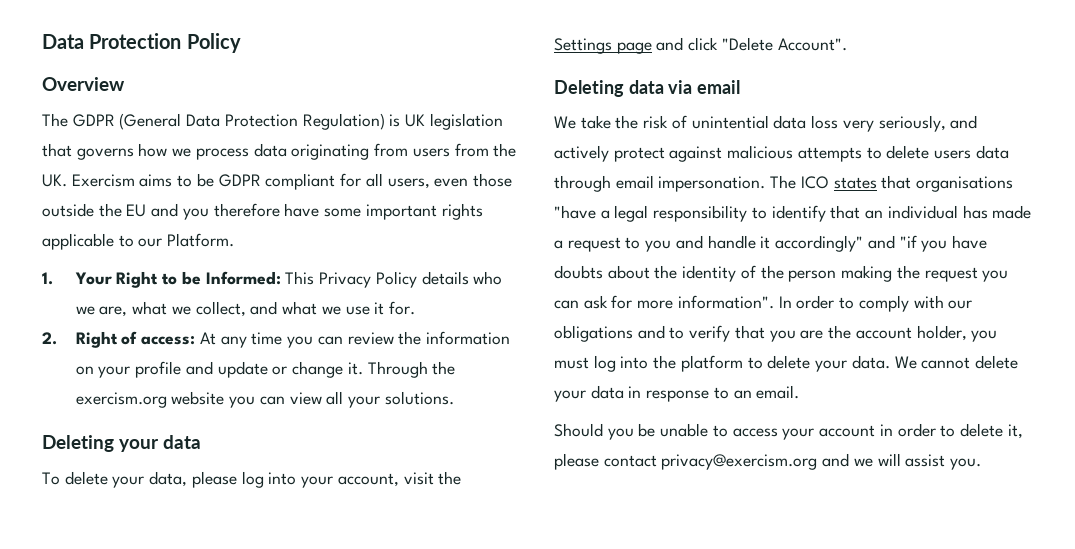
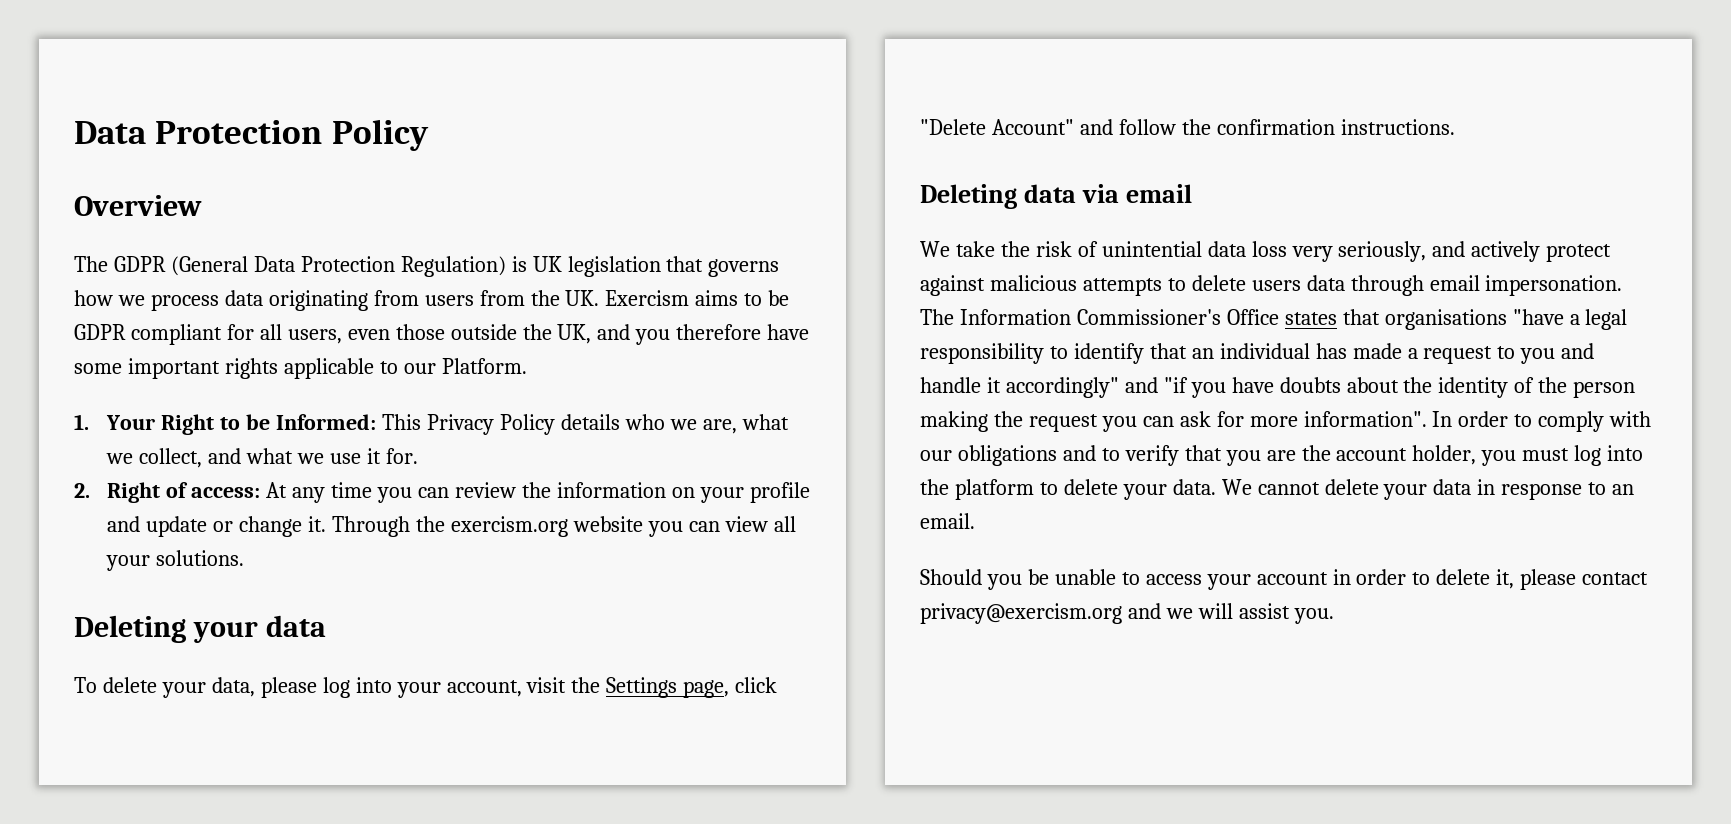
- The GDPR (General Data Protection Regulation) is UK legislation that governs how we process data originating from users from the UK. Exercism aims to be GDPR compliant for all users, even those outside the EU and you therefore have some important rights applicable to our Platform.
+ The GDPR (General Data Protection Regulation) is UK legislation that governs how we process data originating from users from the UK. Exercism aims to be GDPR compliant for all users, even those outside the UK, and you therefore have some important rights applicable to our Platform.
- To delete your data, please log into your account, visit the Settings page and click "Delete Account".
+ To delete your data, please log into your account, visit the Settings page, click "Delete Account" and follow the confirmation instructions.
- The ICO states that organisations "have a legal responsibility to identify that an individual has made a request to you and handle it accordingly" and "if you have doubts about the identity of the person making the request you can ask for more information".
+ The Information Commissioner's Office states that organisations "have a legal responsibility to identify that an individual has made a request to you and handle it accordingly" and "if you have doubts about the identity of the person making the request you can ask for more information".

